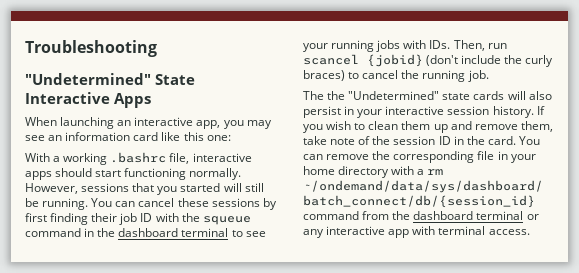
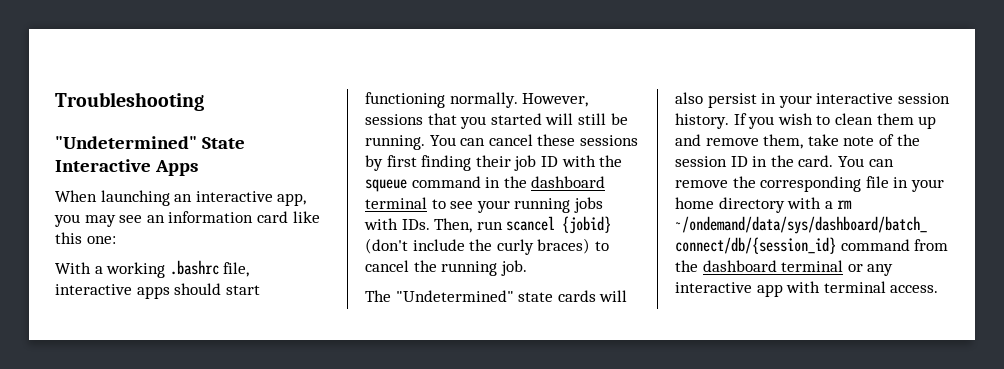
- The the "Undetermined" state cards will also persist in your interactive session history.
+ The "Undetermined" state cards will also persist in your interactive session history.

